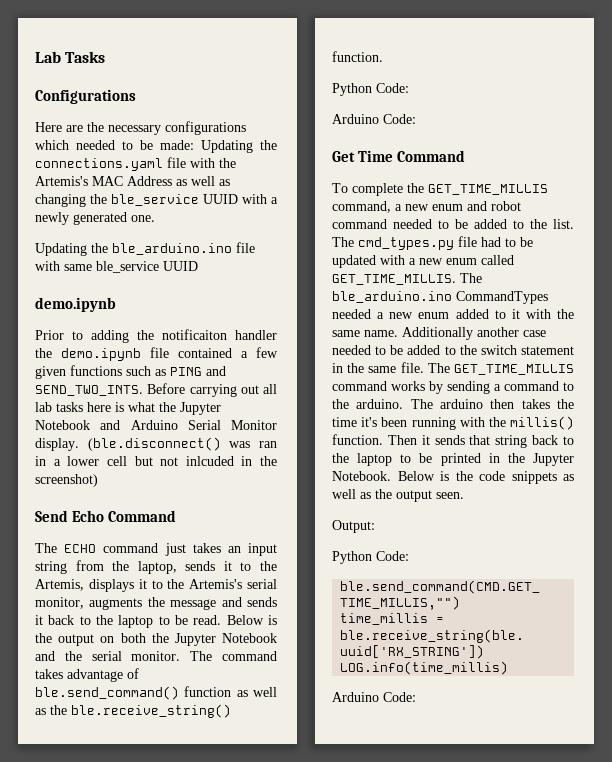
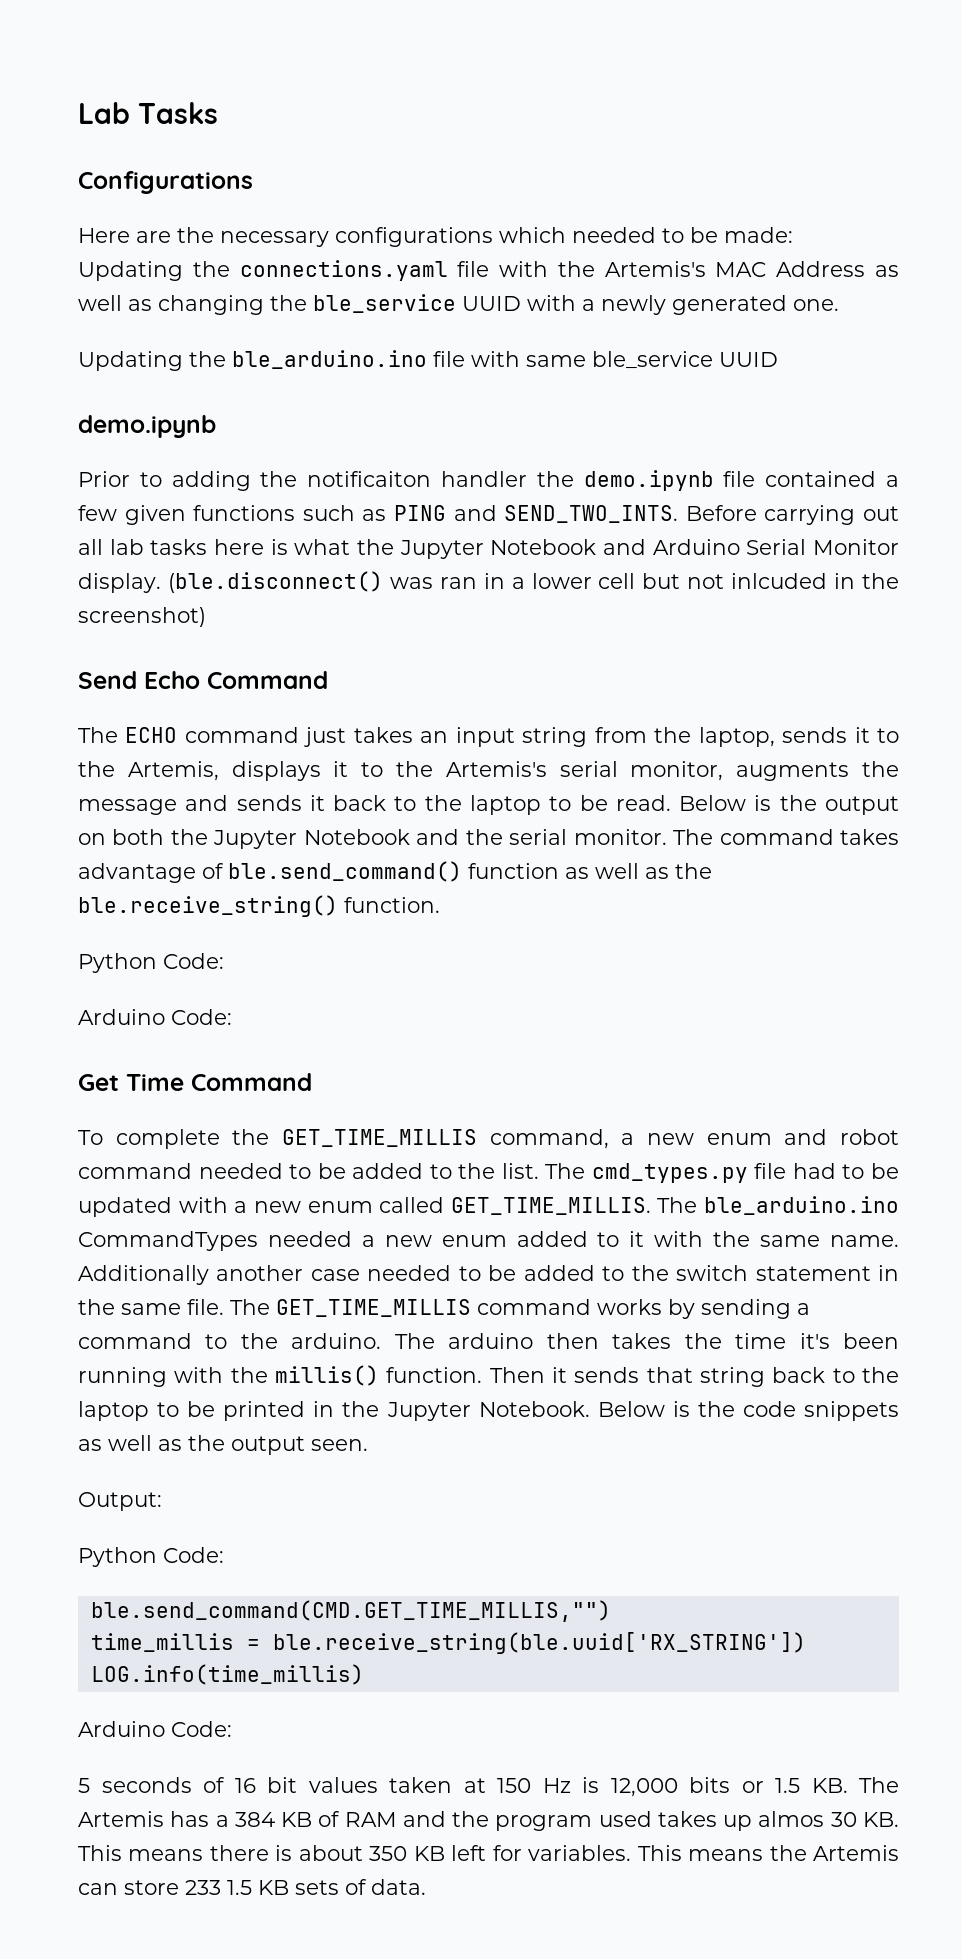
+ 5 seconds of 16 bit values taken at 150 Hz is 12,000 bits or 1.5 KB. The Artemis has a 384 KB of RAM and the program used takes up almos 30 KB. This means there is about 350 KB left for variables. This means the Artemis can store 233 1.5 KB sets of data.

